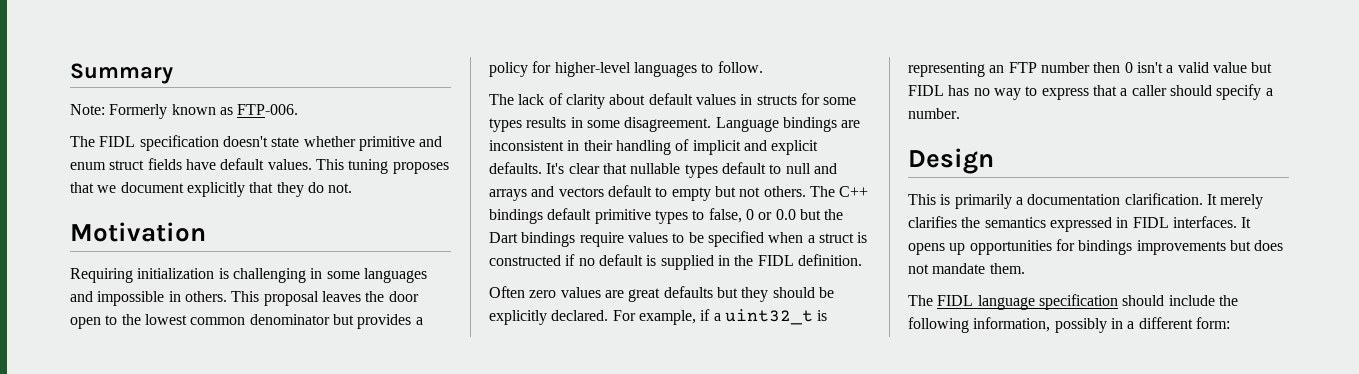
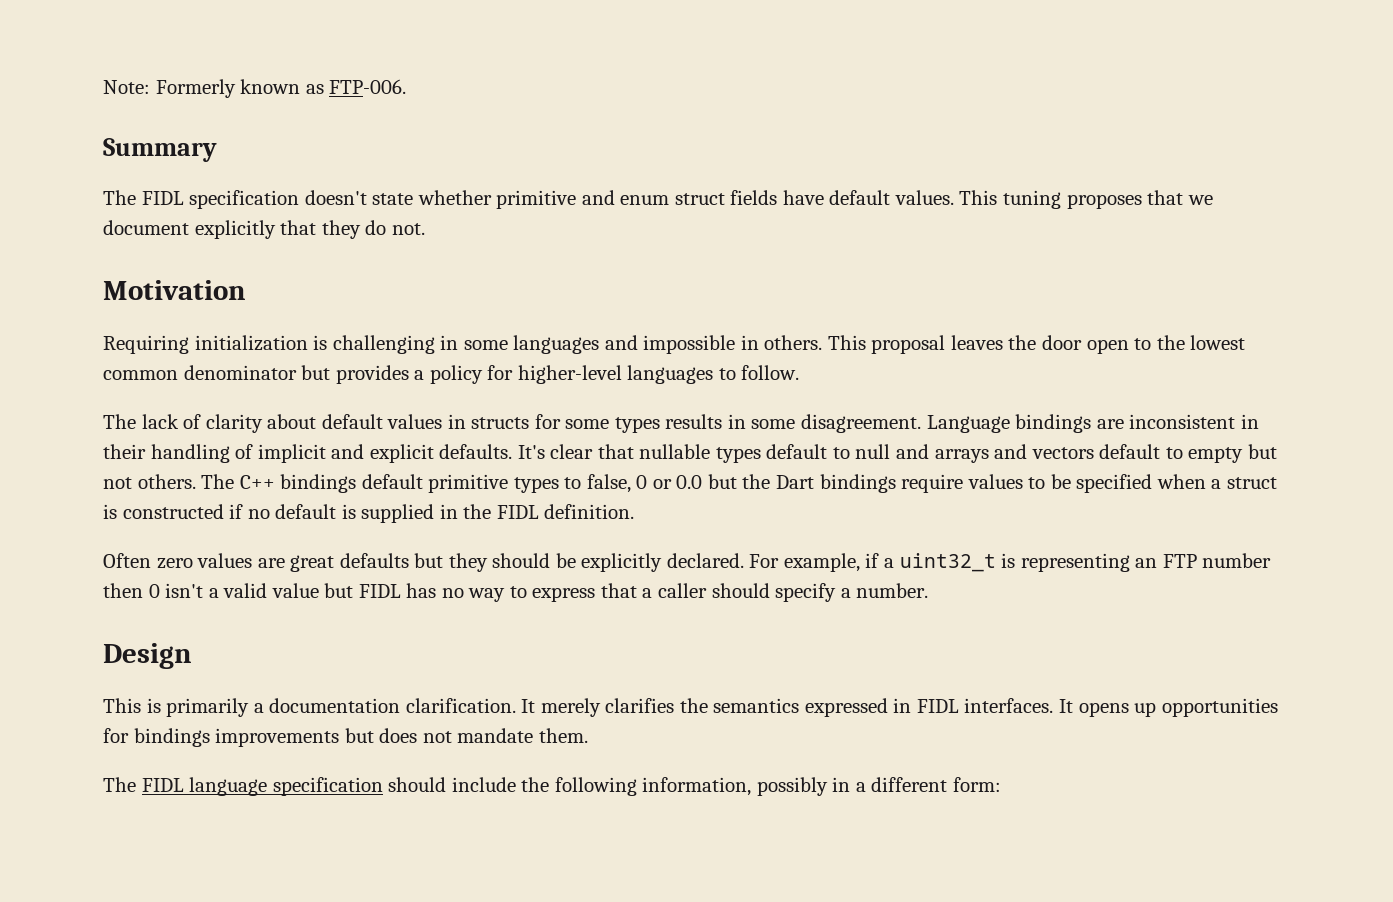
- Summary
+ Summary

